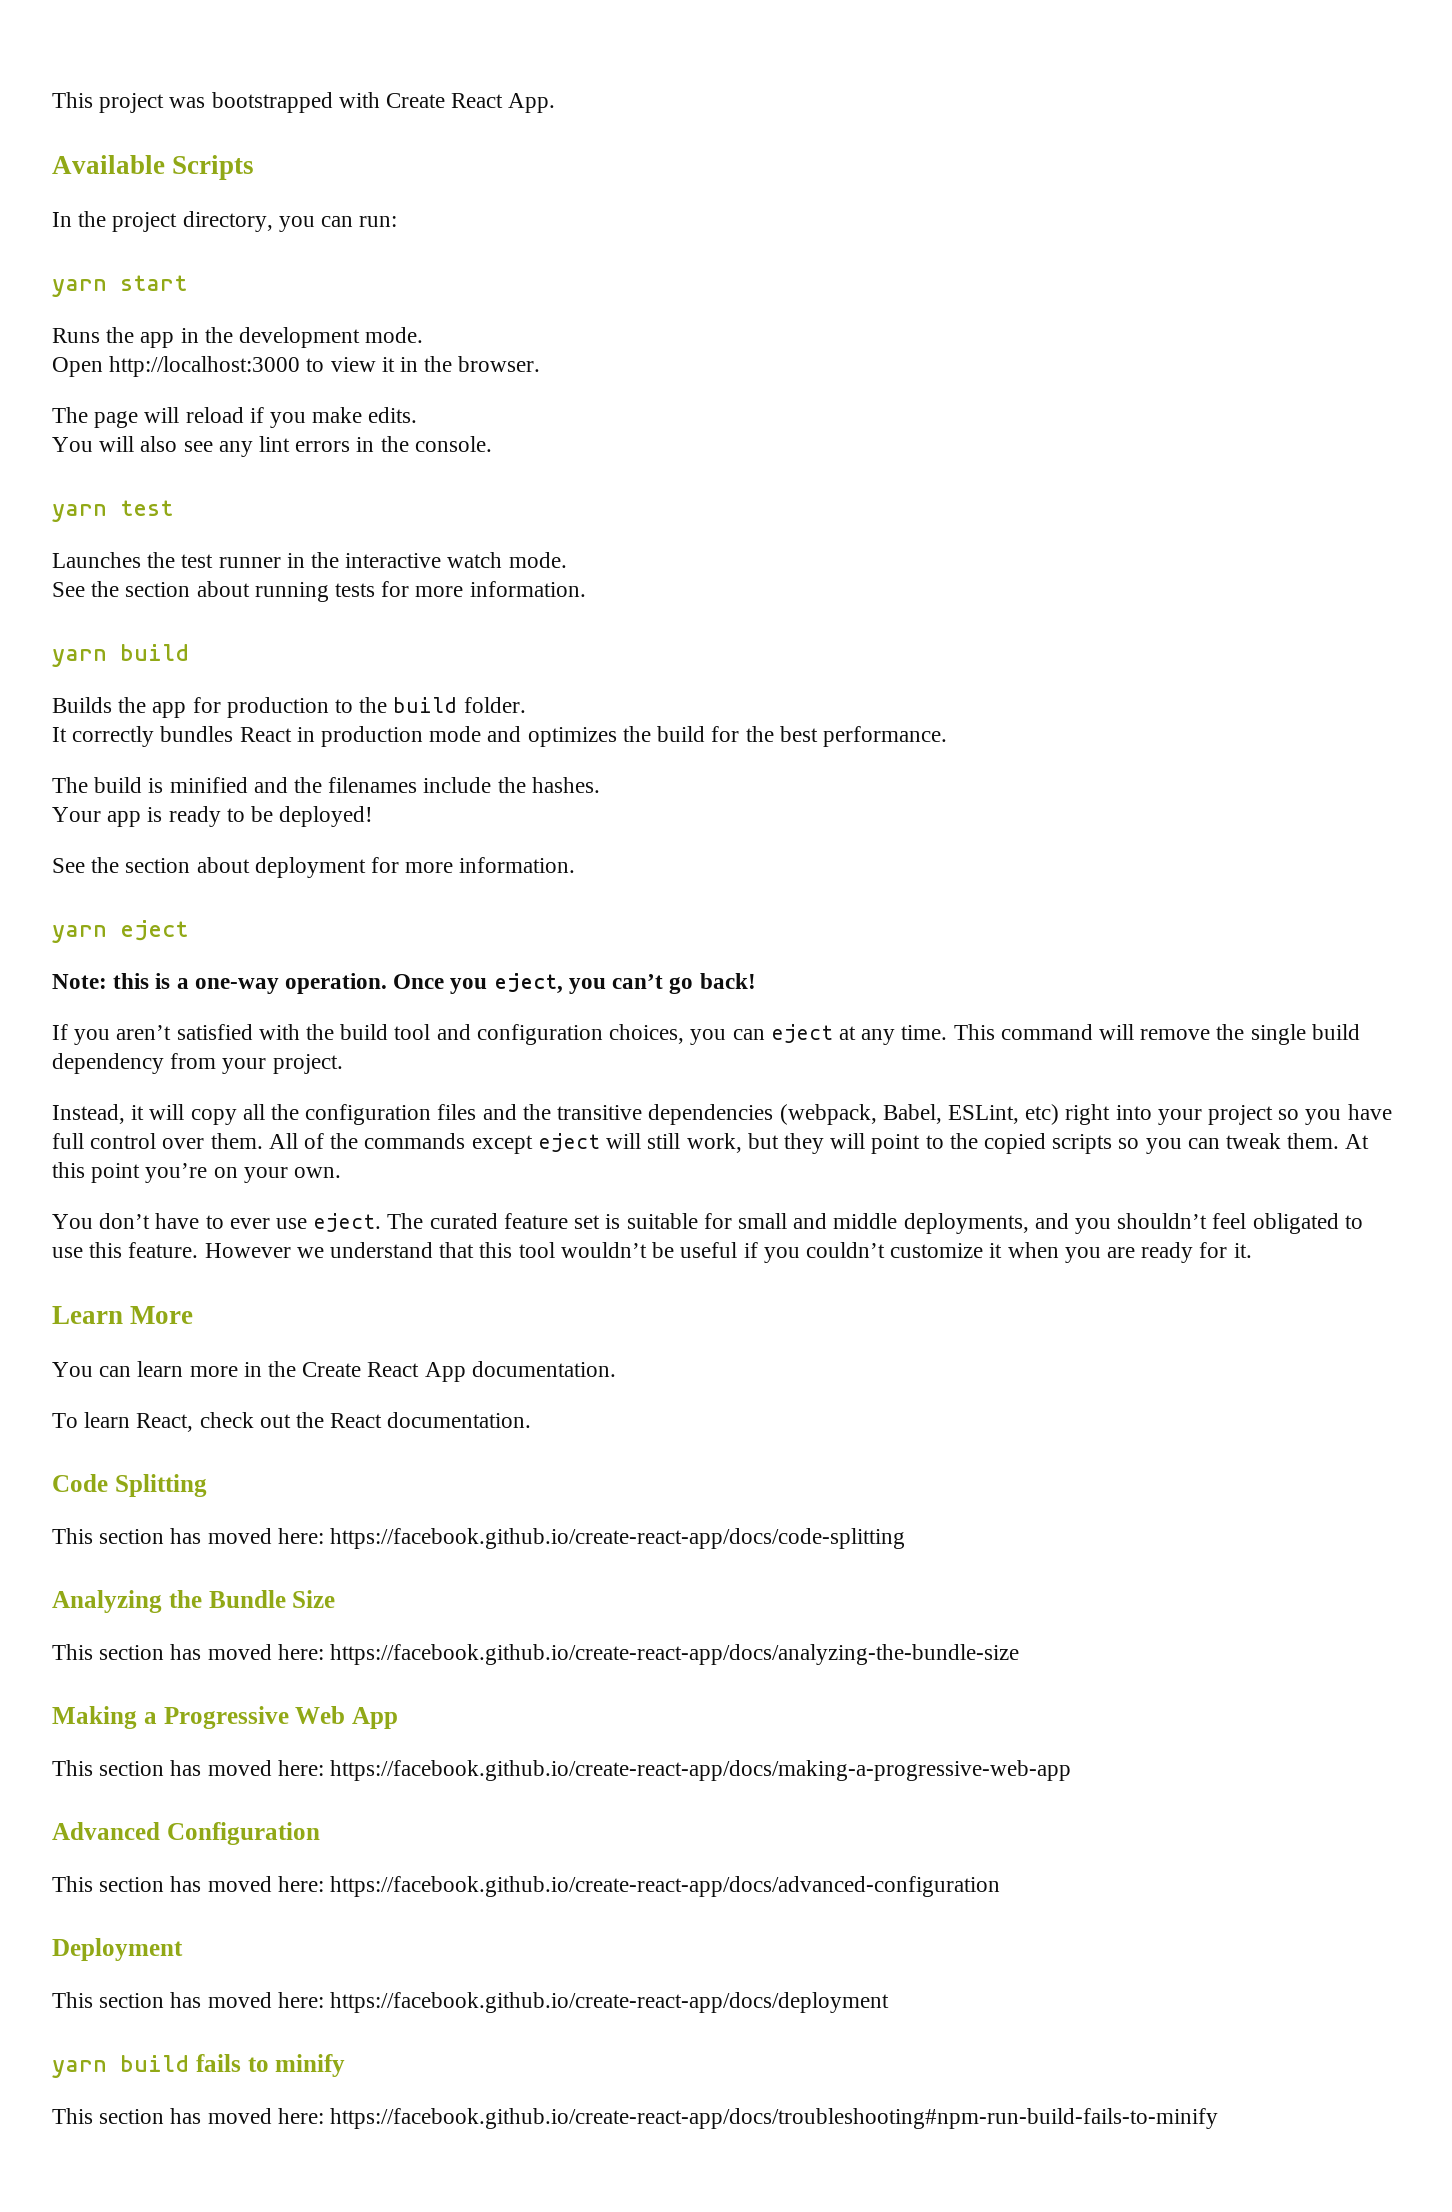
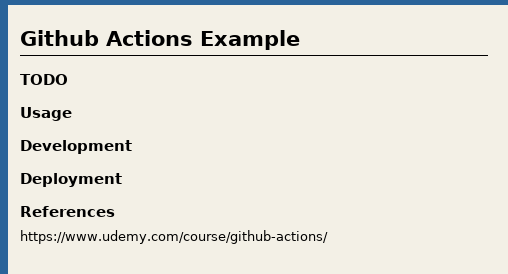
- This project was bootstrapped with Create React App.
- Available Scripts
- In the project directory, you can run:
- yarn start
- Runs the app in the development mode.
- Open http://localhost:3000 to view it in the browser.
- The page will reload if you make edits.
- You will also see any lint errors in the console.
- yarn test
- Launches the test runner in the interactive watch mode.
- See the section about running tests for more information.
- yarn build
- Builds the app for production to the build folder.
- It correctly bundles React in production mode and optimizes the build for the best performance.
- The build is minified and the filenames include the hashes.
- Your app is ready to be deployed!
- See the section about deployment for more information.
- yarn eject
- Note: this is a one-way operation. Once you eject, you can’t go back!
- If you aren’t satisfied with the build tool and configuration choices, you can eject at any time. This command will remove the single build dependency from your project.
- Instead, it will copy all the configuration files and the transitive dependencies (webpack, Babel, ESLint, etc) right into your project so you have full control over them. All of the commands except eject will still work, but they will point to the copied scripts so you can tweak them. At this point you’re on your own.
- You don’t have to ever use eject. The curated feature set is suitable for small and middle deployments, and you shouldn’t feel obligated to use this feature. However we understand that this tool wouldn’t be useful if you couldn’t customize it when you are ready for it.
- Learn More
- You can learn more in the Create React App documentation.
- To learn React, check out the React documentation.
- Code Splitting
- This section has moved here: https://facebook.github.io/create-react-app/docs/code-splitting
- Analyzing the Bundle Size
- This section has moved here: https://facebook.github.io/create-react-app/docs/analyzing-the-bundle-size
- Making a Progressive Web App
- This section has moved here: https://facebook.github.io/create-react-app/docs/making-a-progressive-web-app
- Advanced Configuration
- This section has moved here: https://facebook.github.io/create-react-app/docs/advanced-configuration
+ Github Actions Example
+ TODO
+ Usage
+ Development
  Deployment
- This section has moved here: https://facebook.github.io/create-react-app/docs/deployment
- yarn build fails to minify
- This section has moved here: https://facebook.github.io/create-react-app/docs/troubleshooting#npm-run-build-fails-to-minify
+ References
+ https://www.udemy.com/course/github-actions/

